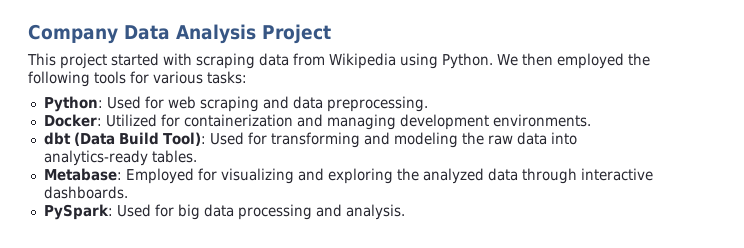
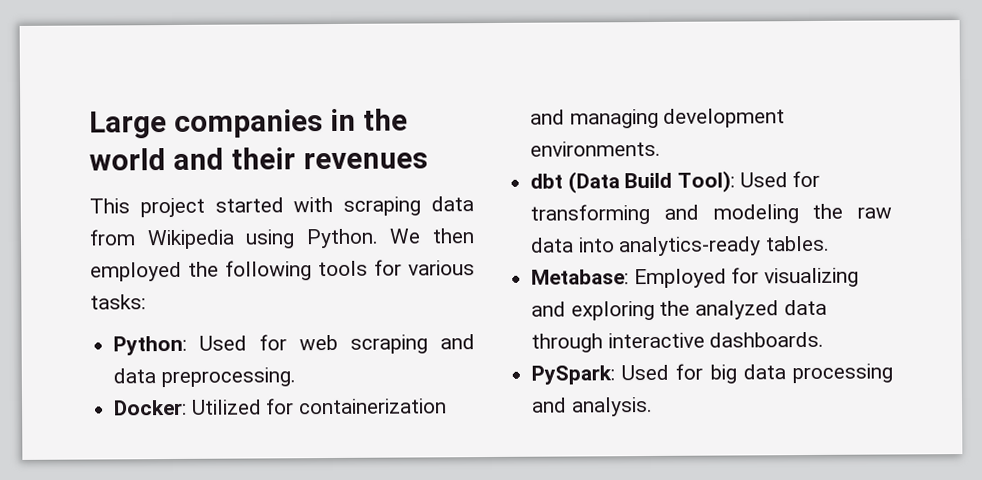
- Company Data Analysis Project
+ Large companies in the world and their revenues

